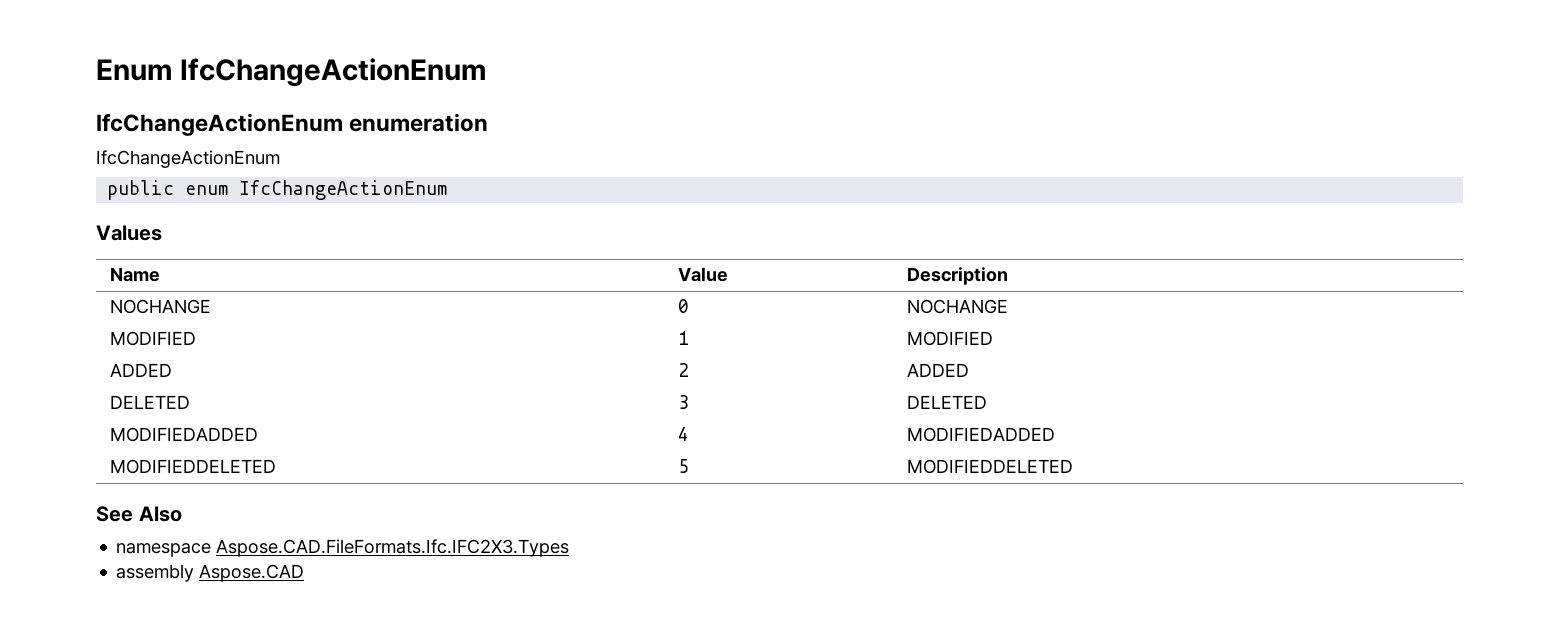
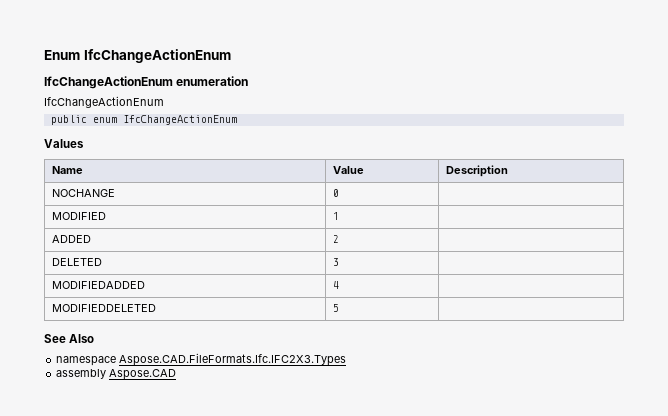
- NOCHANGE | 0 | NOCHANGE
+ NOCHANGE | 0 |
- MODIFIED | 1 | MODIFIED
+ MODIFIED | 1 |
- ADDED | 2 | ADDED
+ ADDED | 2 |
- DELETED | 3 | DELETED
+ DELETED | 3 |
- MODIFIEDADDED | 4 | MODIFIEDADDED
+ MODIFIEDADDED | 4 |
- MODIFIEDDELETED | 5 | MODIFIEDDELETED
+ MODIFIEDDELETED | 5 |

